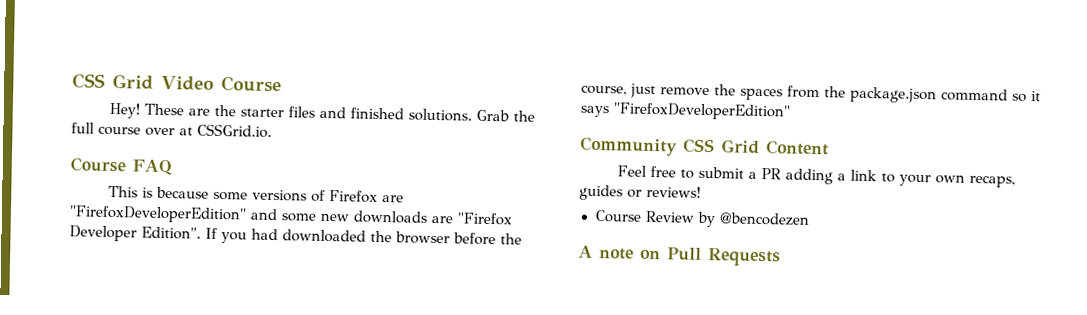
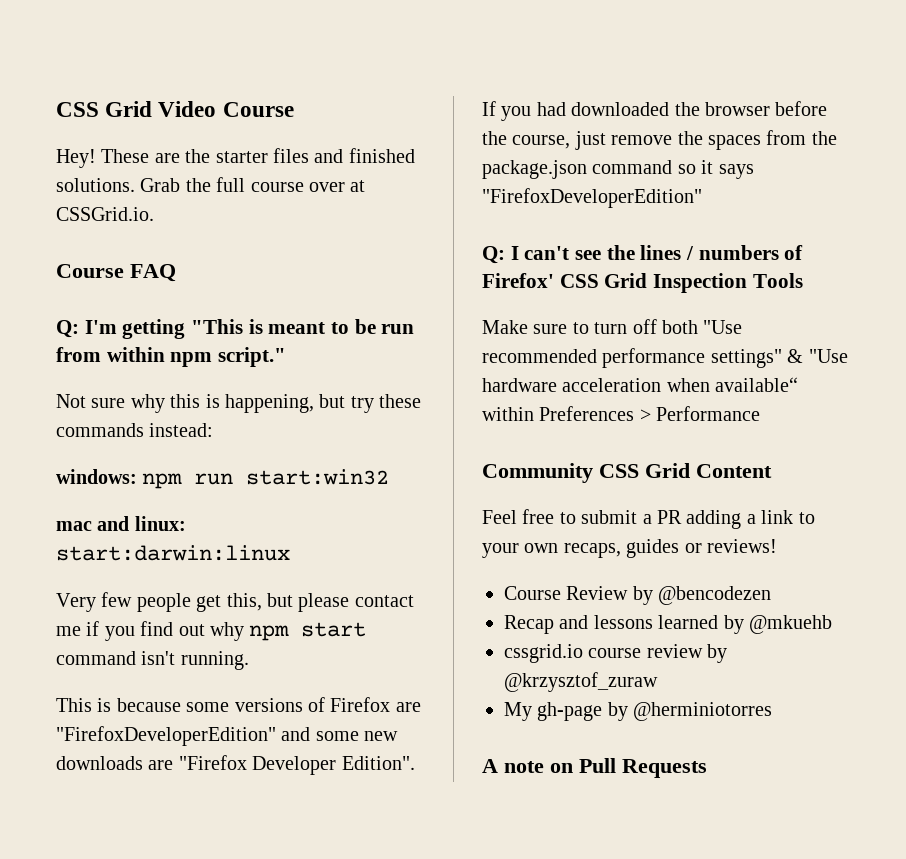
+ Q: I'm getting "This is meant to be run from within npm script."
+ Not sure why this is happening, but try these commands instead:
+ windows: npm run start:win32
+ mac and linux: start:darwin:linux
+ Very few people get this, but please contact me if you find out why npm start command isn't running.
+ Q: I can't see the lines / numbers of Firefox' CSS Grid Inspection Tools
+ Make sure to turn off both "Use recommended performance settings" & "Use hardware acceleration when available“ within Preferences > Performance
+ Recap and lessons learned by @mkuehb
+ cssgrid.io course review by @krzysztof_zuraw
+ My gh-page by @herminiotorres

